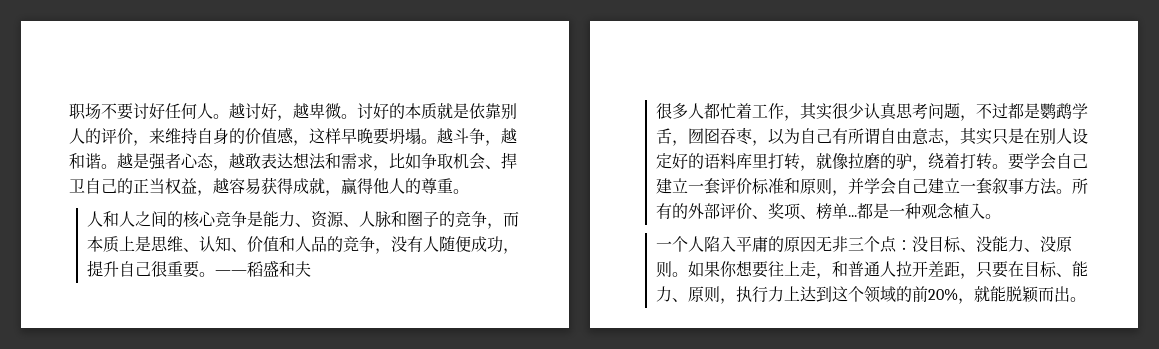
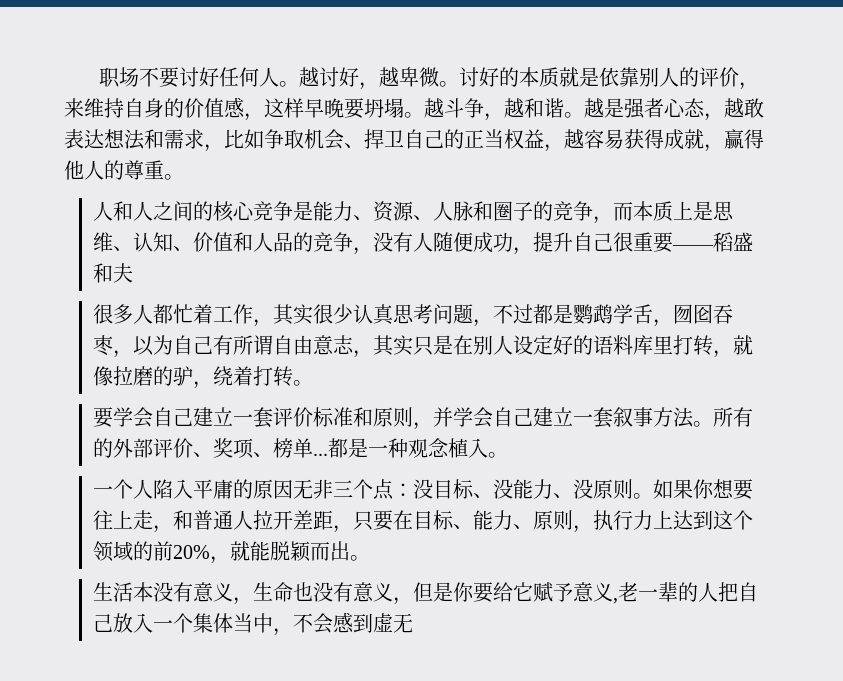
- 人和人之间的核心竞争是能力、资源、人脉和圈子的竞争，而本质上是思维、认知、价值和人品的竞争，没有人随便成功，提升自己很重要。——稻盛和夫
+ 人和人之间的核心竞争是能力、资源、人脉和圈子的竞争，而本质上是思维、认知、价值和人品的竞争，没有人随便成功，提升自己很重要——稻盛和夫
- 很多人都忙着工作，其实很少认真思考问题，不过都是鹦鹉学舌，囫囵吞枣，以为自己有所谓自由意志，其实只是在别人设定好的语料库里打转，就像拉磨的驴，绕着打转。要学会自己建立一套评价标准和原则，并学会自己建立一套叙事方法。
+ 很多人都忙着工作，其实很少认真思考问题，不过都是鹦鹉学舌，囫囵吞枣，以为自己有所谓自由意志，其实只是在别人设定好的语料库里打转，就像拉磨的驴，绕着打转。
+ 要学会自己建立一套评价标准和原则，并学会自己建立一套叙事方法。
+ 生活本没有意义，生命也没有意义，但是你要给它赋予意义,老一辈的人把自己放入一个集体当中，不会感到虚无

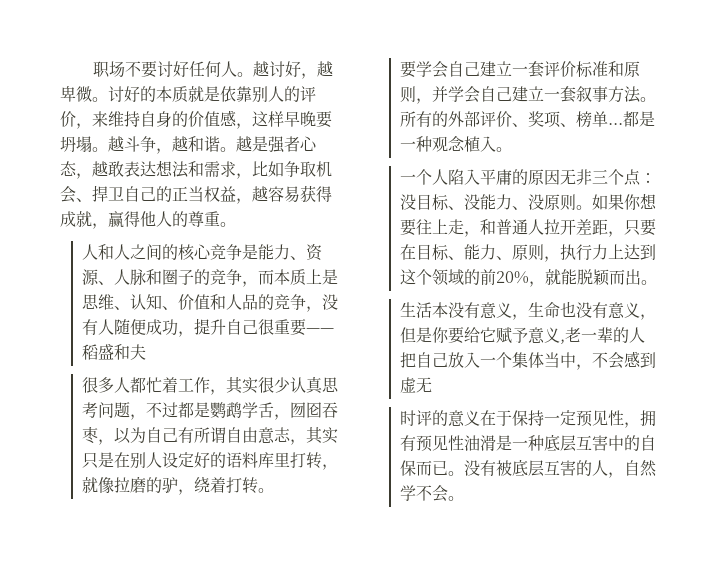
+ 时评的意义在于保持一定预见性，拥有预见性油滑是一种底层互害中的自保而已。没有被底层互害的人，自然学不会。

